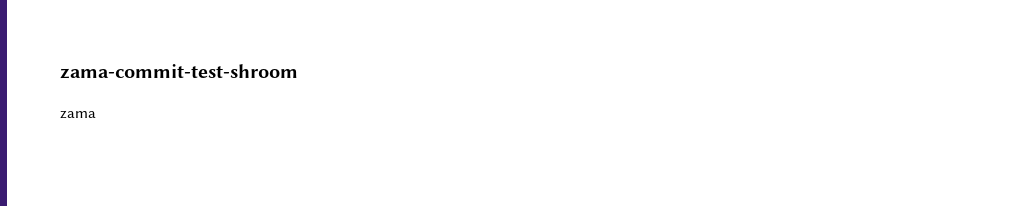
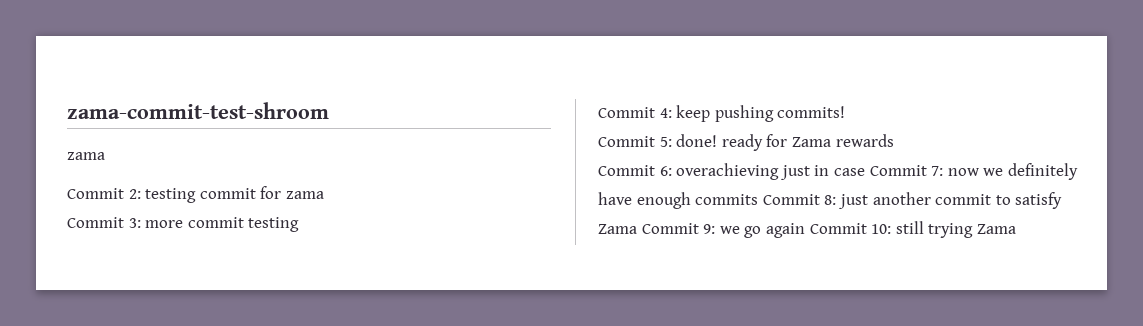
+ Commit 2: testing commit for zama
+ Commit 3: more commit testing
+ Commit 4: keep pushing commits!
+ Commit 5: done! ready for Zama rewards
+ Commit 6: overachieving just in case Commit 7: now we definitely have enough commits Commit 8: just another commit to satisfy Zama Commit 9: we go again Commit 10: still trying Zama

